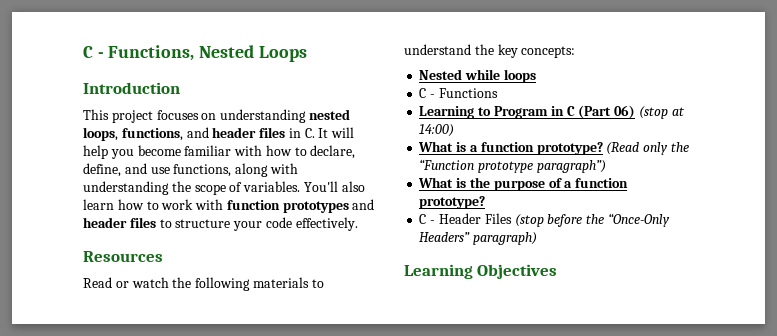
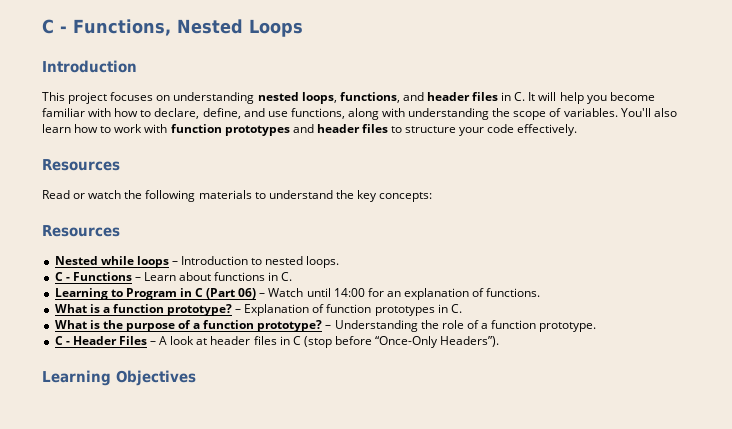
  Read or watch the following materials to understand the key concepts:
+ Resources
- Nested while loops
- C - Functions
+ Nested while loops – Introduction to nested loops.
+ C - Functions – Learn about functions in C.
- Learning to Program in C (Part 06) (stop at 14:00)
+ Learning to Program in C (Part 06) – Watch until 14:00 for an explanation of functions.
- (Read only the “Function prototype paragraph”)
+ – Explanation of function prototypes in C.
- What is the purpose of a function prototype?
- C - Header Files (stop before the “Once-Only Headers” paragraph)
+ What is the purpose of a function prototype? – Understanding the role of a function prototype.
+ C - Header Files – A look at header files in C (stop before “Once-Only Headers”).

